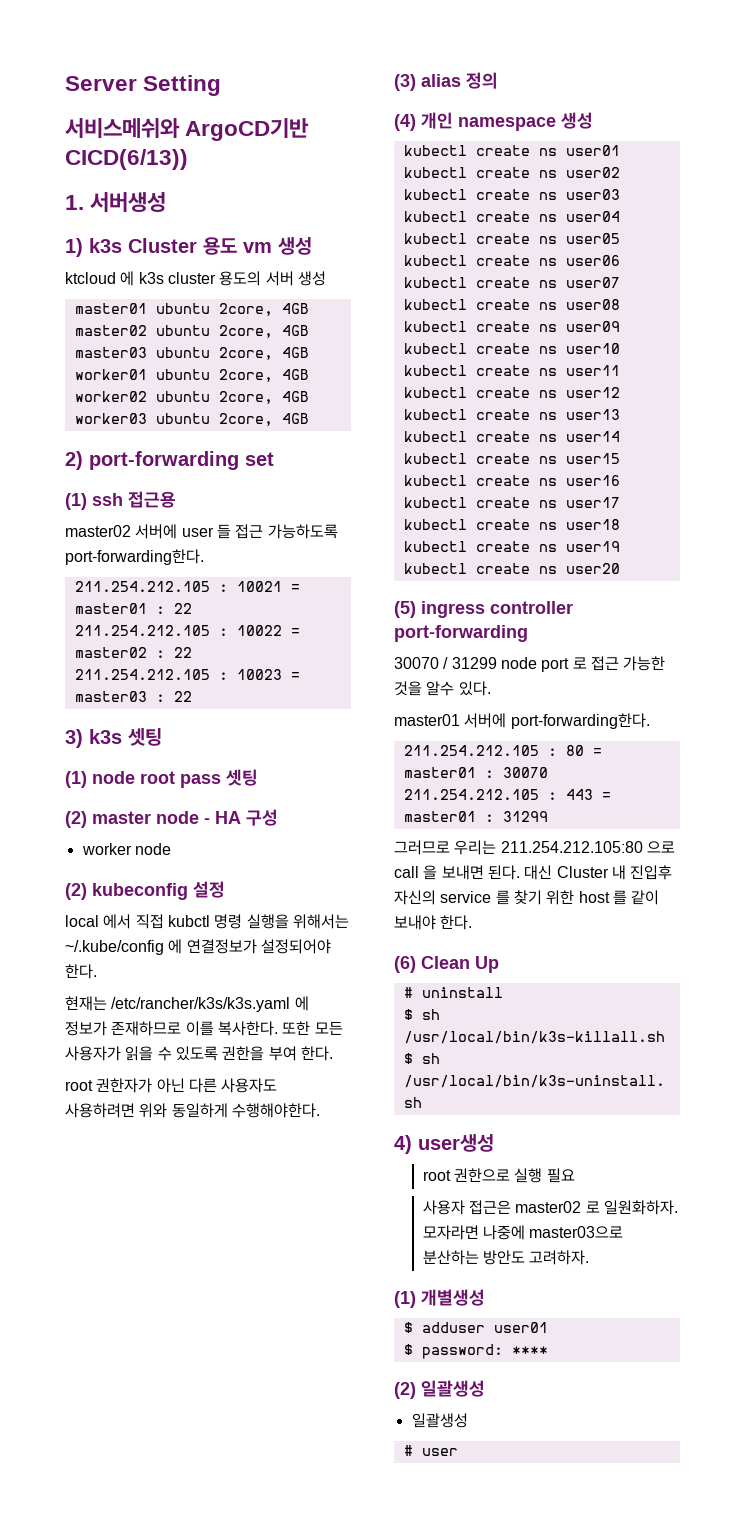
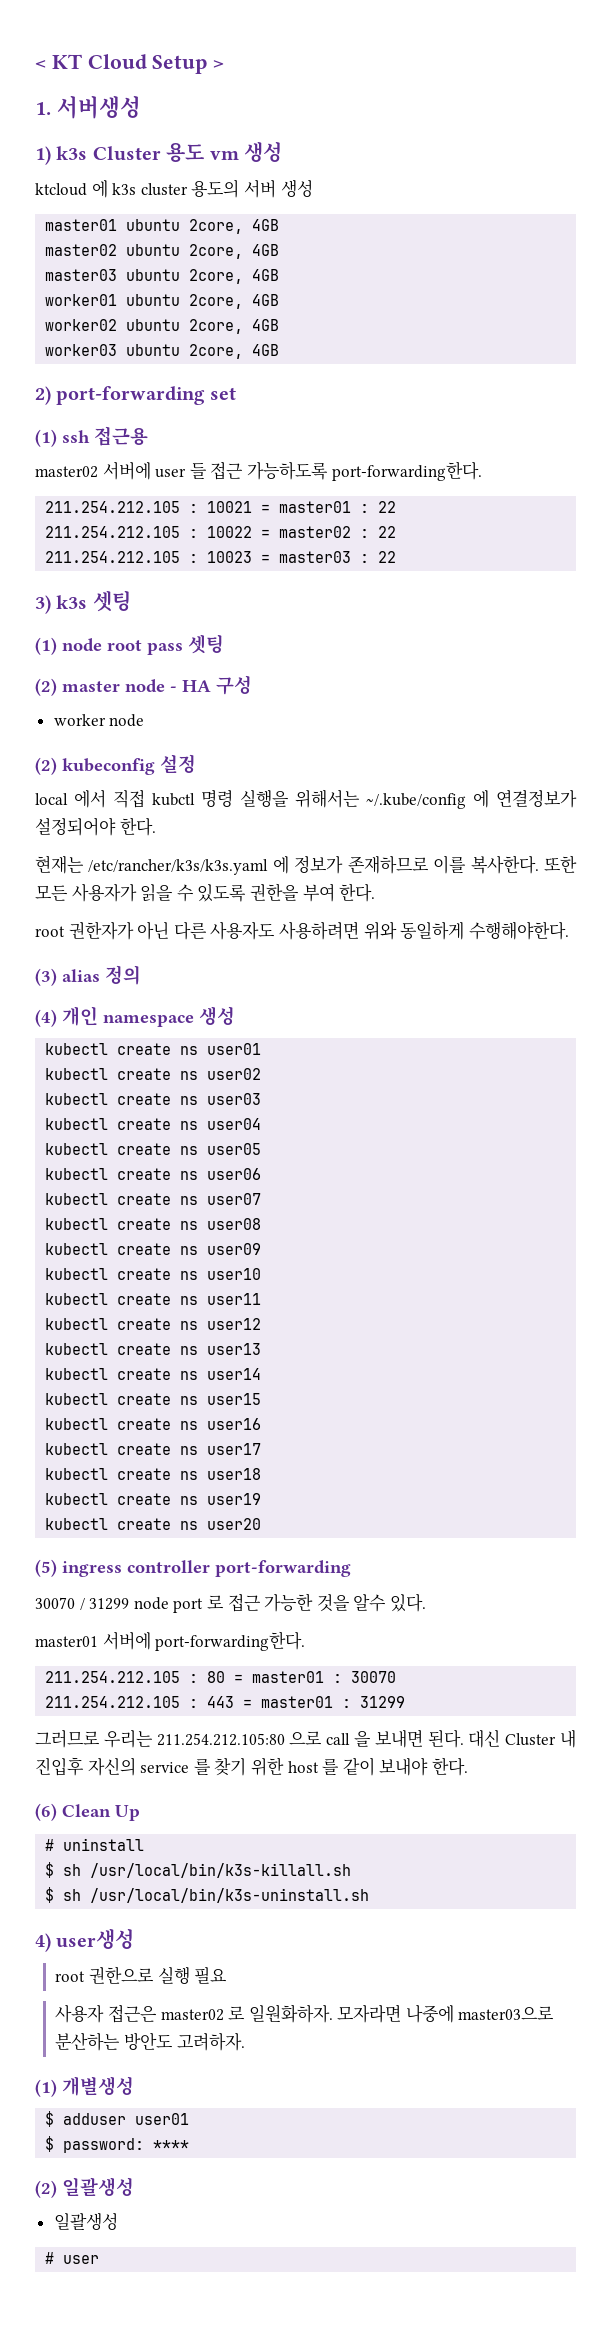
- Server Setting
- 서비스메쉬와 ArgoCD기반 CICD(6/13))
+ < KT Cloud Setup >

